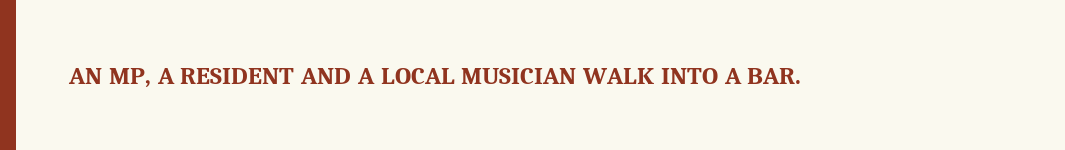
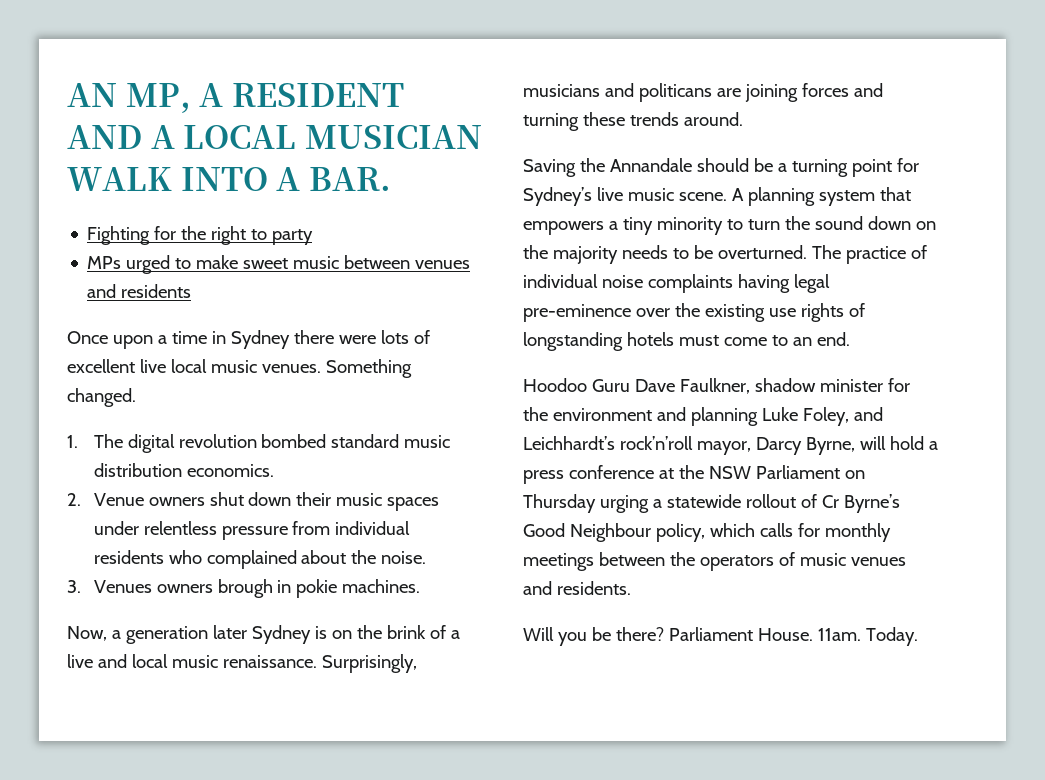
+ Fighting for the right to party
+ MPs urged to make sweet music between venues and residents
+ Once upon a time in Sydney there were lots of excellent live local music venues. Something changed.
+ 1. The digital revolution bombed standard music distribution economics.
+ 2. Venue owners shut down their music spaces under relentless pressure from individual residents who complained about the noise.
+ 3. Venues owners brough in pokie machines.
+ Now, a generation later Sydney is on the brink of a live and local music renaissance. Surprisingly, musicians and politicans are joining forces and turning these trends around.
+ Saving the Annandale should be a turning point for Sydney’s live music scene. A planning system that empowers a tiny minority to turn the sound down on the majority needs to be overturned. The practice of individual noise complaints having legal pre-eminence over the existing use rights of longstanding hotels must come to an end.
+ Hoodoo Guru Dave Faulkner, shadow minister for the environment and planning Luke Foley, and Leichhardt’s rock’n’roll mayor, Darcy Byrne, will hold a press conference at the NSW Parliament on Thursday urging a statewide rollout of Cr Byrne’s Good Neighbour policy, which calls for monthly meetings between the operators of music venues and residents.
+ Will you be there? Parliament House. 11am. Today.

